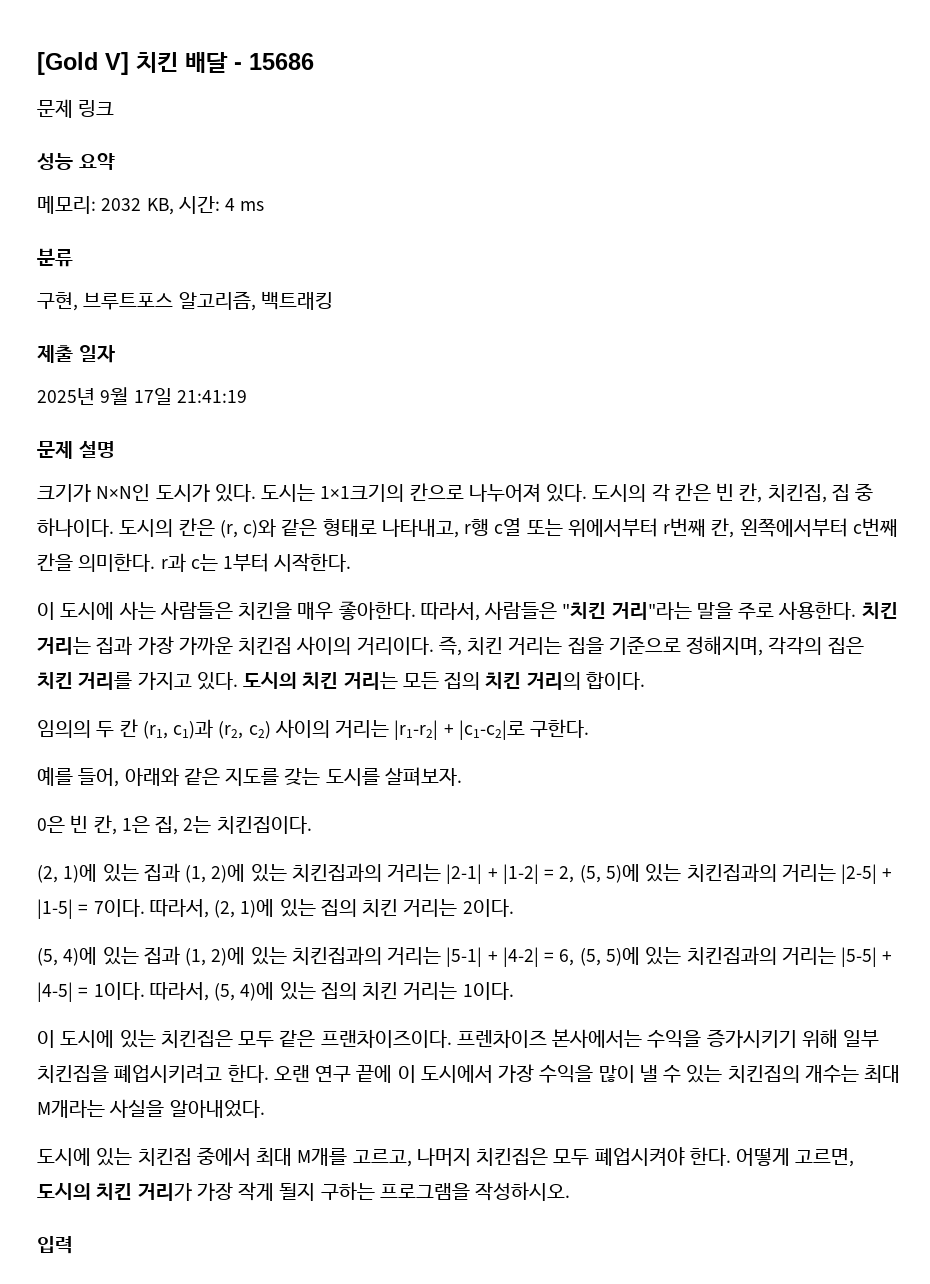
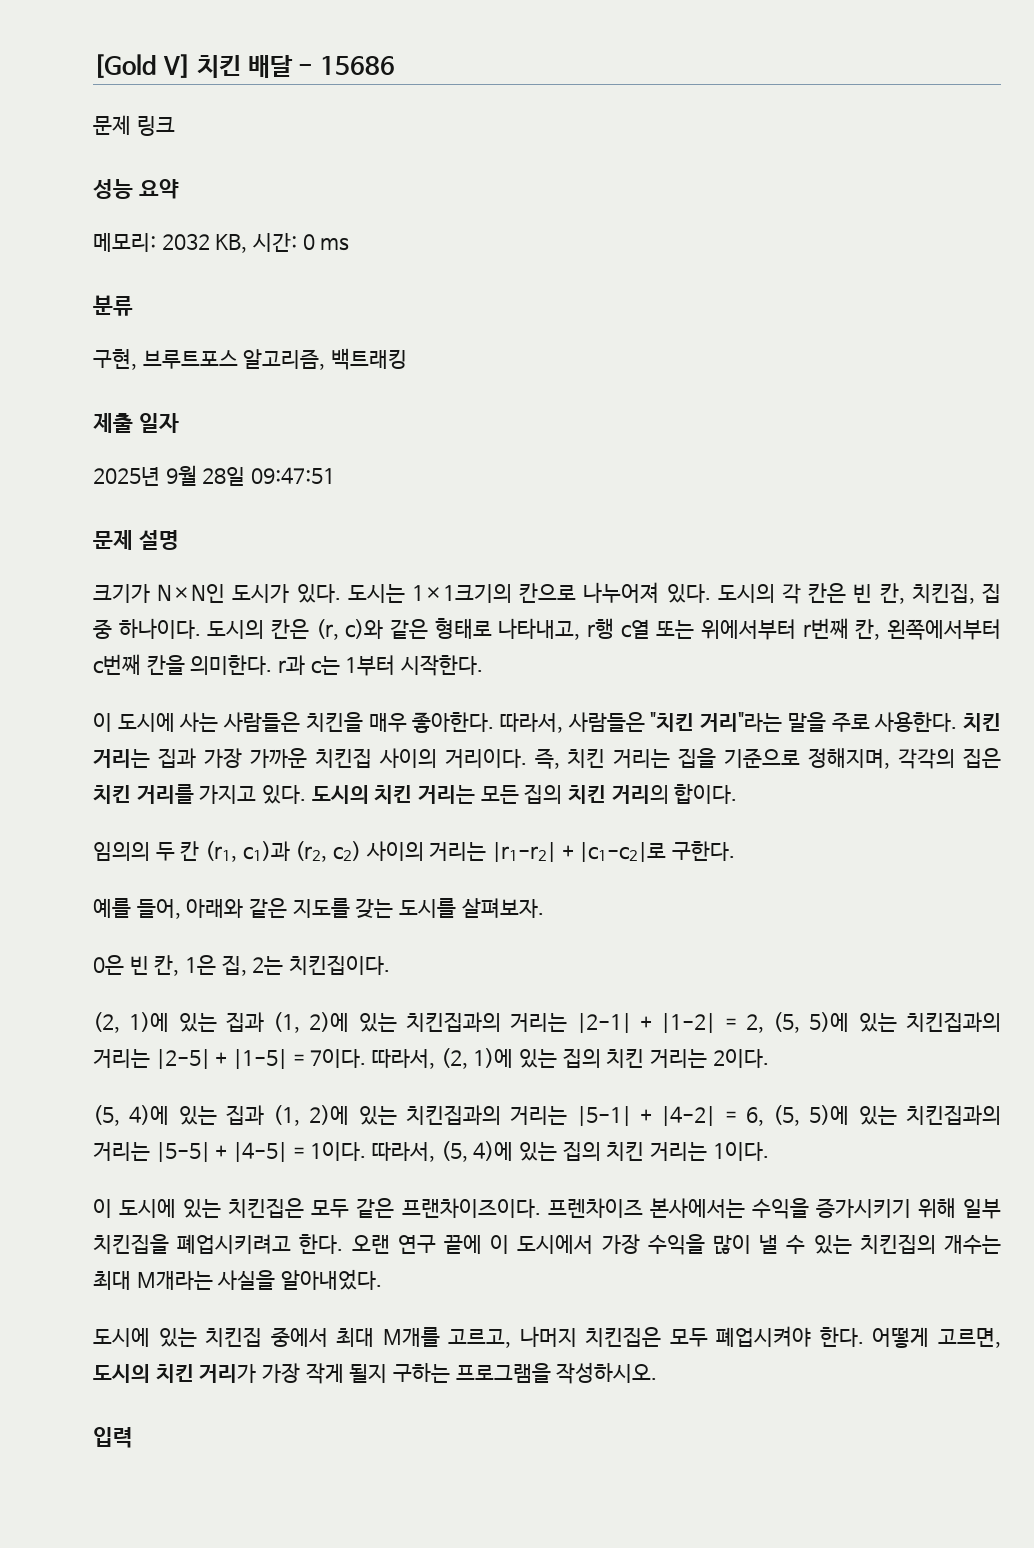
- 메모리: 2032 KB, 시간: 4 ms
+ 메모리: 2032 KB, 시간: 0 ms
- 2025년 9월 17일 21:41:19
+ 2025년 9월 28일 09:47:51

